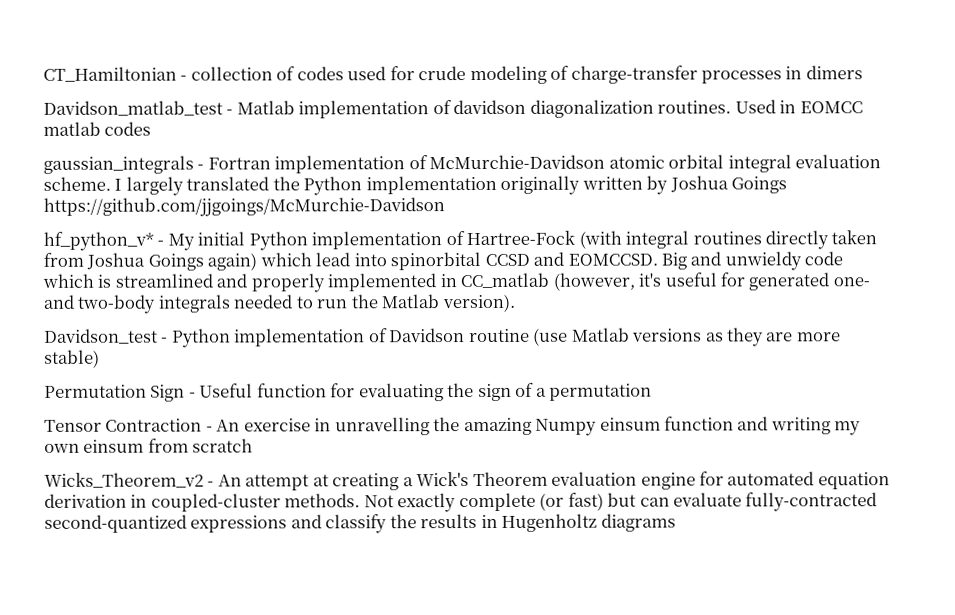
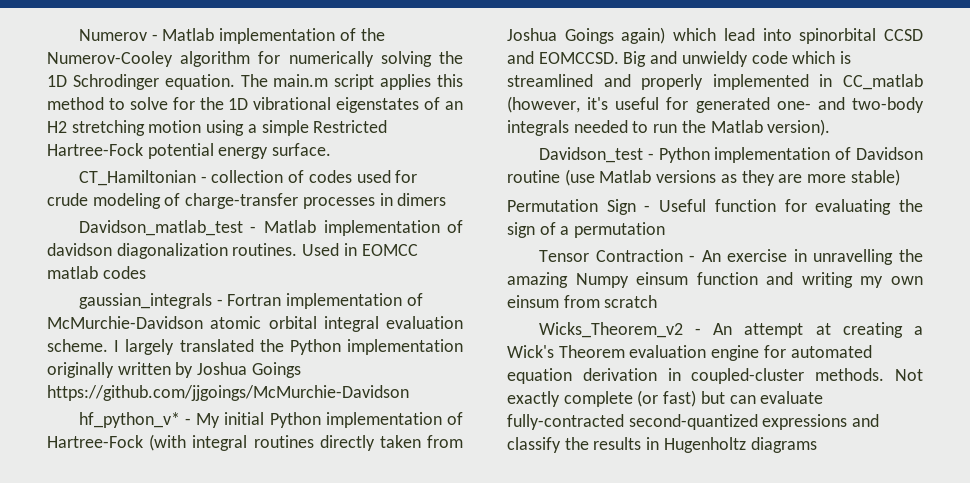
+ Numerov - Matlab implementation of the Numerov-Cooley algorithm for numerically solving the 1D Schrodinger equation. The main.m script applies this method to solve for the 1D vibrational eigenstates of an H2 stretching motion using a simple Restricted Hartree-Fock potential energy surface.

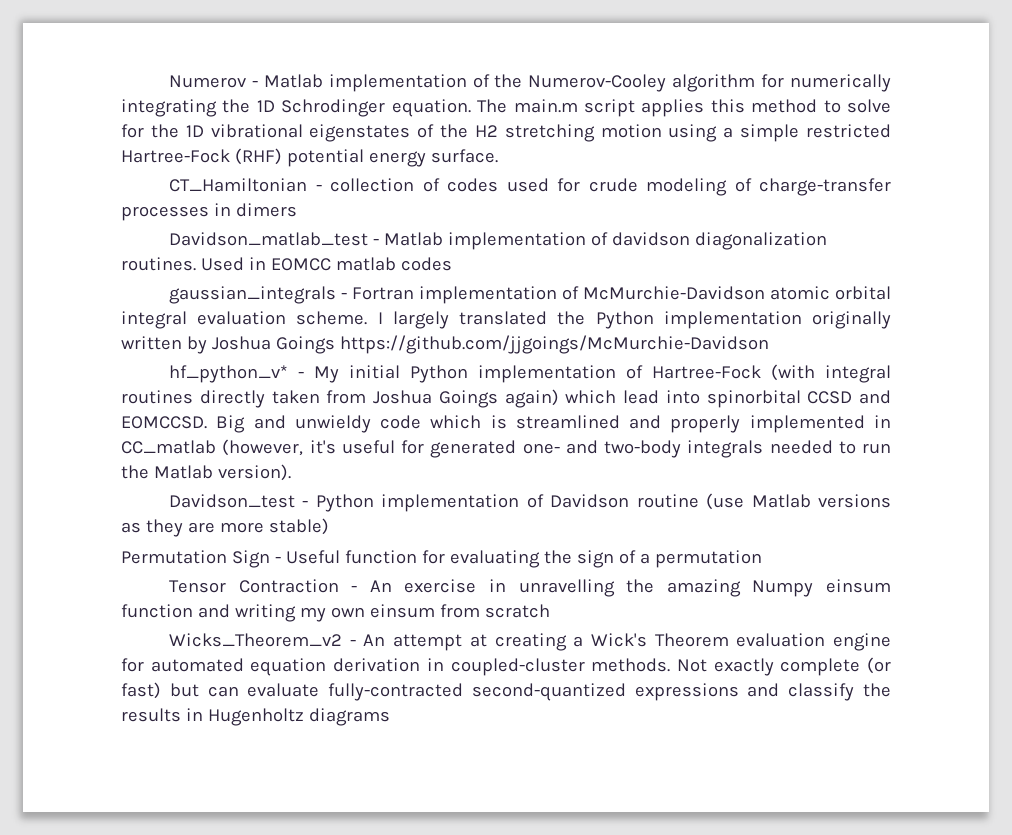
- Numerov - Matlab implementation of the Numerov-Cooley algorithm for numerically solving the 1D Schrodinger equation.
+ Numerov - Matlab implementation of the Numerov-Cooley algorithm for numerically integrating the 1D Schrodinger equation.
- The main.m script applies this method to solve for the 1D vibrational eigenstates of an H2 stretching motion using a simple Restricted Hartree-Fock potential energy surface.
+ The main.m script applies this method to solve for the 1D vibrational eigenstates of the H2 stretching motion using a simple restricted Hartree-Fock (RHF) potential energy surface.

